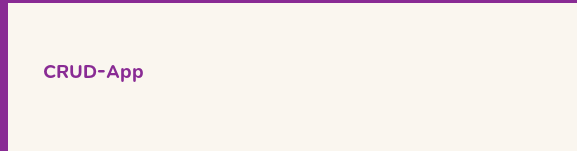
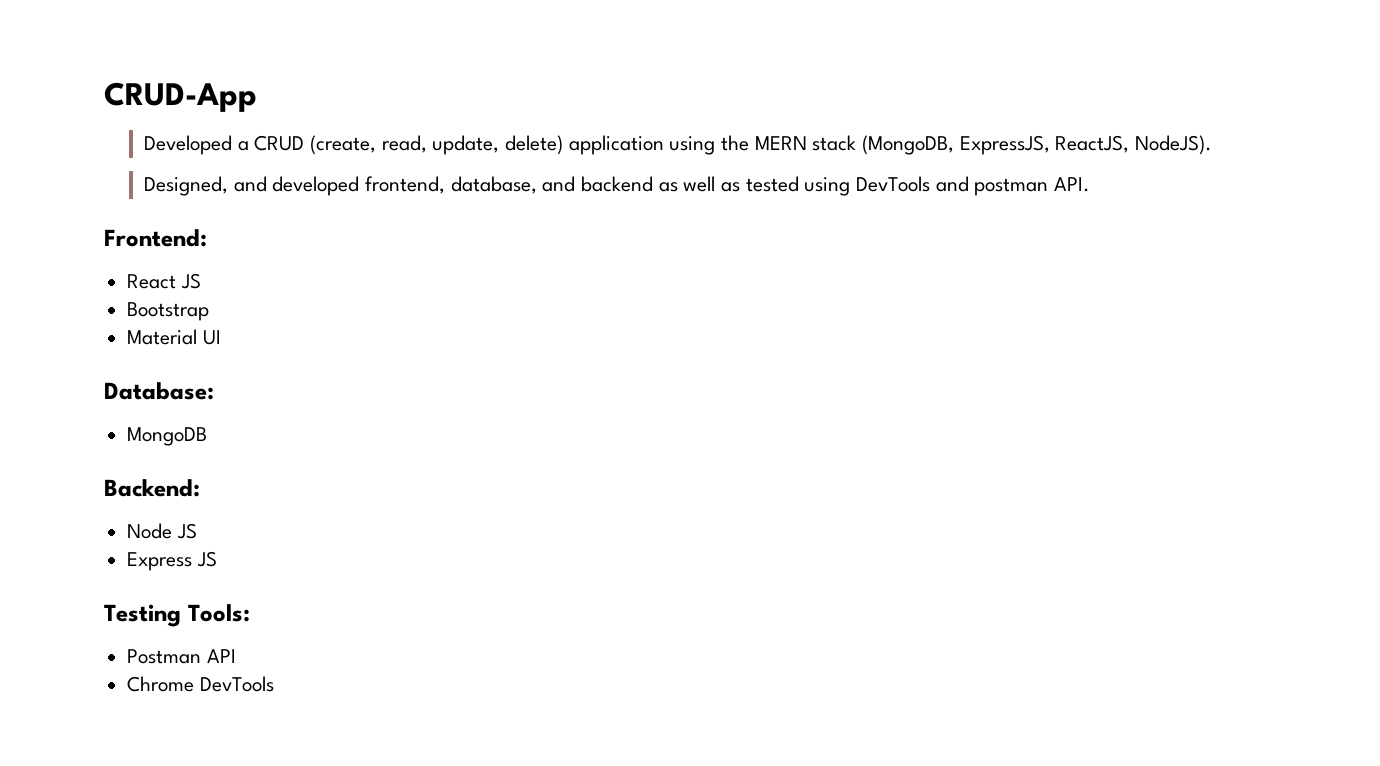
+ Developed a CRUD (create, read, update, delete) application using the MERN stack (MongoDB, ExpressJS, ReactJS, NodeJS).
+ Designed, and developed frontend, database, and backend as well as tested using DevTools and postman API.
+ Frontend:
+ React JS
+ Bootstrap
+ Material UI
+ Database:
+ MongoDB
+ Backend:
+ Node JS
+ Express JS
+ Testing Tools:
+ Postman API
+ Chrome DevTools

